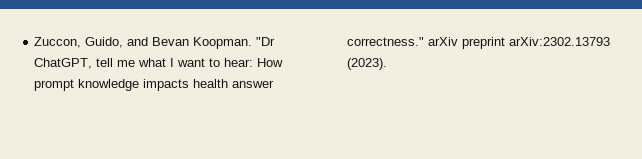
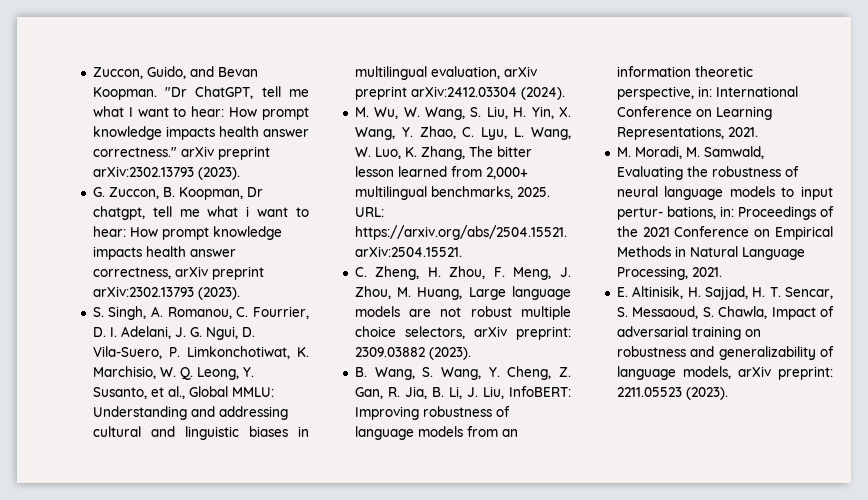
+ G. Zuccon, B. Koopman, Dr chatgpt, tell me what i want to hear: How prompt knowledge impacts health answer correctness, arXiv preprint arXiv:2302.13793 (2023).
+ S. Singh, A. Romanou, C. Fourrier, D. I. Adelani, J. G. Ngui, D. Vila-Suero, P. Limkonchotiwat, K. Marchisio, W. Q. Leong, Y. Susanto, et al., Global MMLU: Understanding and addressing cultural and linguistic biases in multilingual evaluation, arXiv preprint arXiv:2412.03304 (2024).
+ M. Wu, W. Wang, S. Liu, H. Yin, X. Wang, Y. Zhao, C. Lyu, L. Wang, W. Luo, K. Zhang, The bitter lesson learned from 2,000+ multilingual benchmarks, 2025. URL: https://arxiv.org/abs/2504.15521. arXiv:2504.15521.
+ C. Zheng, H. Zhou, F. Meng, J. Zhou, M. Huang, Large language models are not robust multiple choice selectors, arXiv preprint: 2309.03882 (2023).
+ B. Wang, S. Wang, Y. Cheng, Z. Gan, R. Jia, B. Li, J. Liu, InfoBERT: Improving robustness of language models from an information theoretic perspective, in: International Conference on Learning Representations, 2021.
+ M. Moradi, M. Samwald, Evaluating the robustness of neural language models to input pertur- bations, in: Proceedings of the 2021 Conference on Empirical Methods in Natural Language Processing, 2021.
+ E. Altinisik, H. Sajjad, H. T. Sencar, S. Messaoud, S. Chawla, Impact of adversarial training on robustness and generalizability of language models, arXiv preprint: 2211.05523 (2023).

